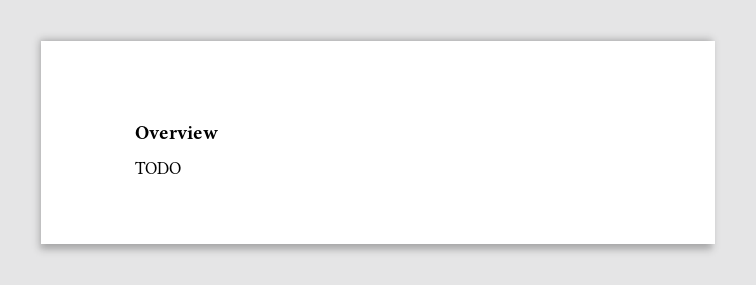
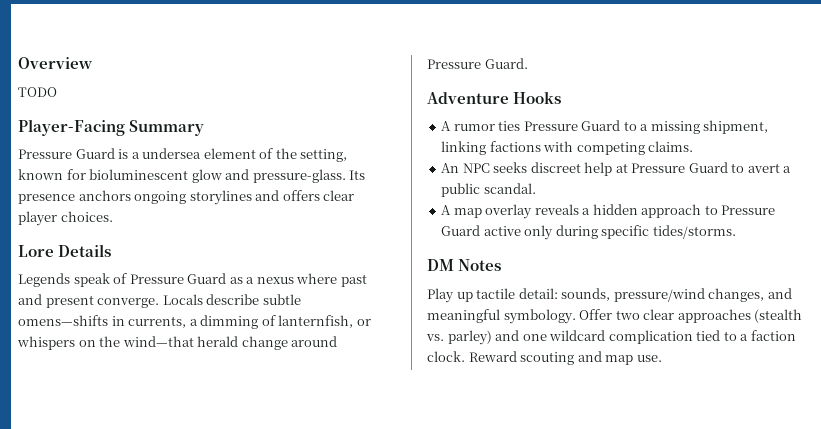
+ Player-Facing Summary
+ Pressure Guard is a undersea element of the setting, known for bioluminescent glow and pressure-glass. Its presence anchors ongoing storylines and offers clear player choices.
+ Lore Details
+ Legends speak of Pressure Guard as a nexus where past and present converge. Locals describe subtle omens—shifts in currents, a dimming of lanternfish, or whispers on the wind—that herald change around Pressure Guard.
+ Adventure Hooks
+ A rumor ties Pressure Guard to a missing shipment, linking factions with competing claims.
+ An NPC seeks discreet help at Pressure Guard to avert a public scandal.
+ A map overlay reveals a hidden approach to Pressure Guard active only during specific tides/storms.
+ DM Notes
+ Play up tactile detail: sounds, pressure/wind changes, and meaningful symbology. Offer two clear approaches (stealth vs. parley) and one wildcard complication tied to a faction clock. Reward scouting and map use.

